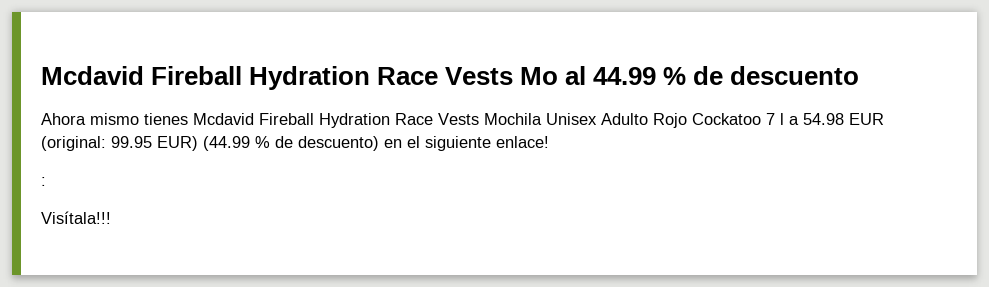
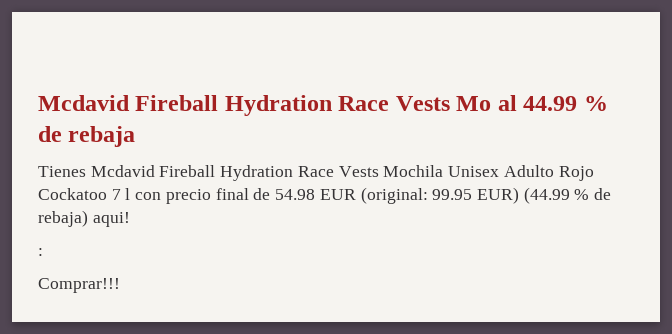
- Mcdavid Fireball Hydration Race Vests Mo al 44.99 % de descuento
- Ahora mismo tienes Mcdavid Fireball Hydration Race Vests Mochila Unisex Adulto Rojo Cockatoo 7 l a 54.98 EUR (original: 99.95 EUR) (44.99 % de descuento) en el siguiente enlace!
+ Mcdavid Fireball Hydration Race Vests Mo al 44.99 % de rebaja
+ Tienes Mcdavid Fireball Hydration Race Vests Mochila Unisex Adulto Rojo Cockatoo 7 l con precio final de 54.98 EUR (original: 99.95 EUR) (44.99 % de rebaja) aqui!
- Visítala!!!
+ Comprar!!!

